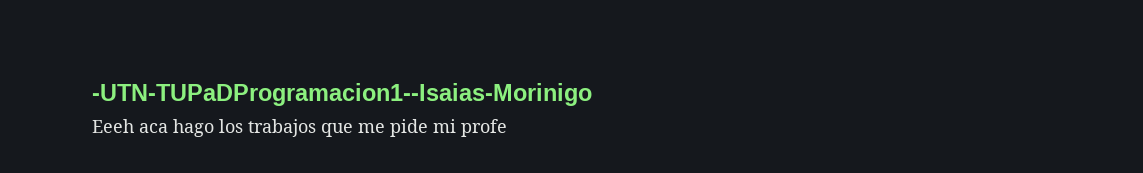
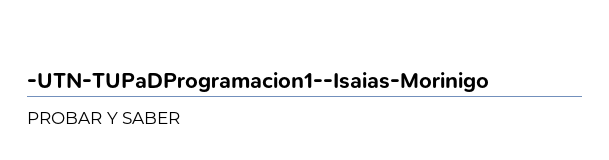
- Eeeh aca hago los trabajos que me pide mi profe
+ PROBAR Y SABER

